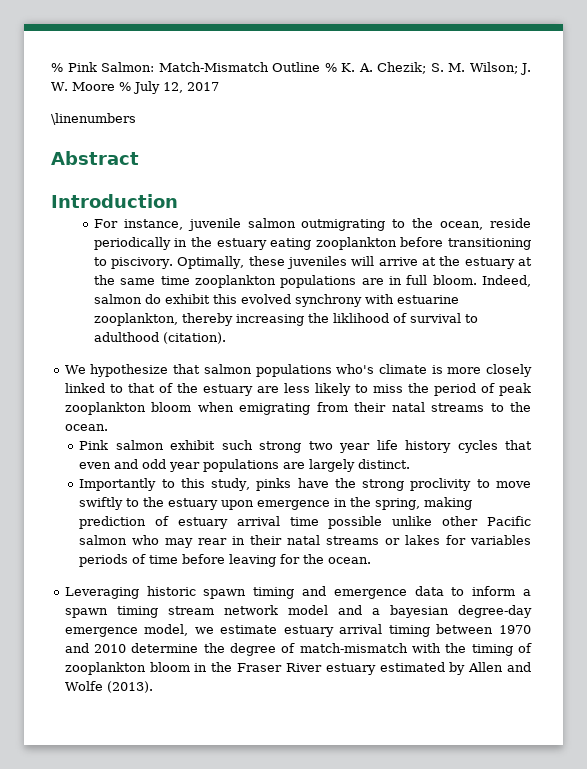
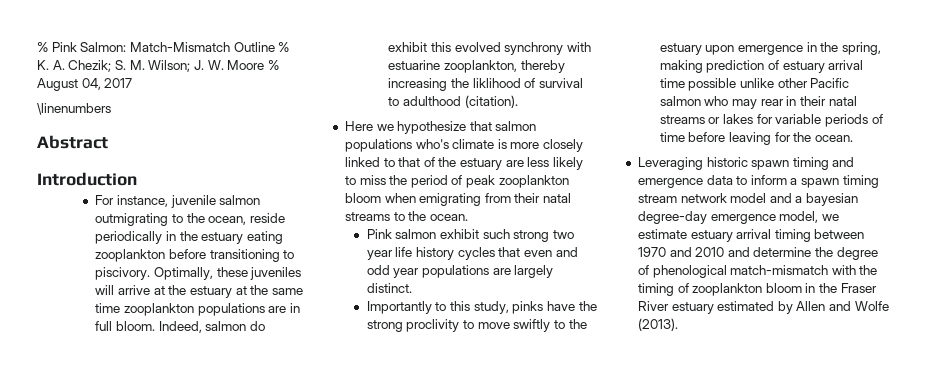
- % Pink Salmon: Match-Mismatch Outline % K. A. Chezik; S. M. Wilson; J. W. Moore % July 12, 2017
+ % Pink Salmon: Match-Mismatch Outline % K. A. Chezik; S. M. Wilson; J. W. Moore % August 04, 2017
- We hypothesize that salmon populations who's climate is more closely linked to that of the estuary are less likely to miss the period of peak zooplankton bloom when emigrating from their natal streams to the ocean.
+ Here we hypothesize that salmon populations who's climate is more closely linked to that of the estuary are less likely to miss the period of peak zooplankton bloom when emigrating from their natal streams to the ocean.
- Importantly to this study, pinks have the strong proclivity to move swiftly to the estuary upon emergence in the spring, making prediction of estuary arrival time possible unlike other Pacific salmon who may rear in their natal streams or lakes for variables periods of time before leaving for the ocean.
+ Importantly to this study, pinks have the strong proclivity to move swiftly to the estuary upon emergence in the spring, making prediction of estuary arrival time possible unlike other Pacific salmon who may rear in their natal streams or lakes for variable periods of time before leaving for the ocean.
- Leveraging historic spawn timing and emergence data to inform a spawn timing stream network model and a bayesian degree-day emergence model, we estimate estuary arrival timing between 1970 and 2010 determine the degree of match-mismatch with the timing of zooplankton bloom in the Fraser River estuary estimated by Allen and Wolfe (2013).
+ Leveraging historic spawn timing and emergence data to inform a spawn timing stream network model and a bayesian degree-day emergence model, we estimate estuary arrival timing between 1970 and 2010 and determine the degree of phenological match-mismatch with the timing of zooplankton bloom in the Fraser River estuary estimated by Allen and Wolfe (2013).

